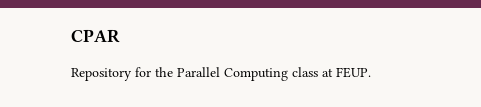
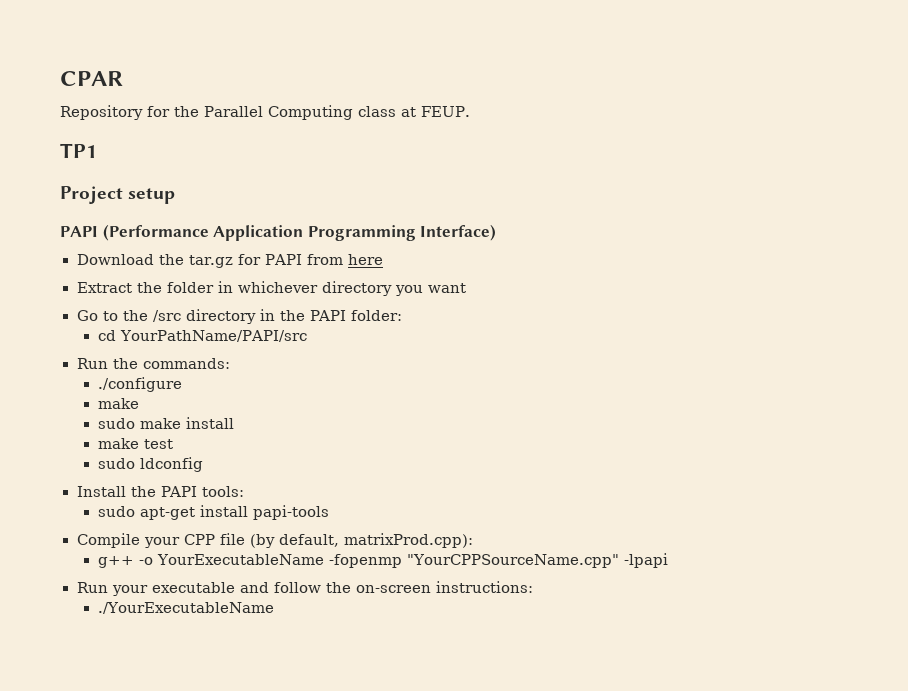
+ TP1
+ Project setup
+ PAPI (Performance Application Programming Interface)
+ Download the tar.gz for PAPI from here
+ Extract the folder in whichever directory you want
+ Go to the /src directory in the PAPI folder:
+ cd YourPathName/PAPI/src
+ Run the commands:
+ ./configure
+ make
+ sudo make install
+ make test
+ sudo ldconfig
+ Install the PAPI tools:
+ sudo apt-get install papi-tools
+ Compile your CPP file (by default, matrixProd.cpp):
+ g++ -o YourExecutableName -fopenmp "YourCPPSourceName.cpp" -lpapi
+ Run your executable and follow the on-screen instructions:
+ ./YourExecutableName

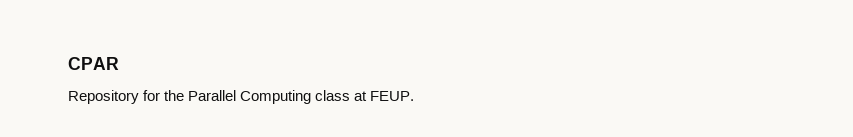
- TP1
- Project setup
- PAPI (Performance Application Programming Interface)
- Download the tar.gz for PAPI from here
- Extract the folder in whichever directory you want
- Go to the /src directory in the PAPI folder:
- cd YourPathName/PAPI/src
- Run the commands:
- ./configure
- make
- sudo make install
- make test
- sudo ldconfig
- Install the PAPI tools:
- sudo apt-get install papi-tools
- Compile your CPP file (by default, matrixProd.cpp):
- g++ -o YourExecutableName -fopenmp "YourCPPSourceName.cpp" -lpapi
- Run your executable and follow the on-screen instructions:
- ./YourExecutableName

